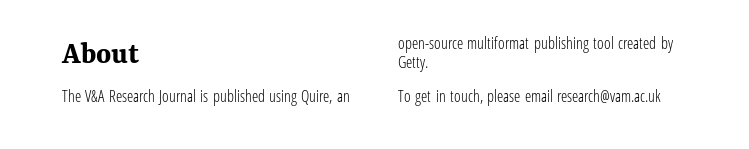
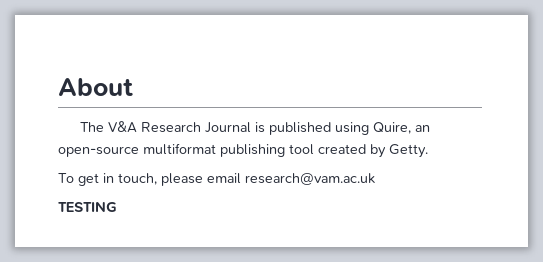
+ TESTING

